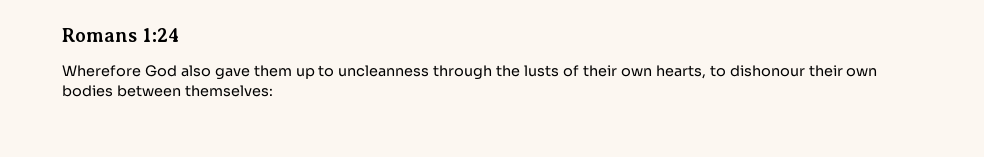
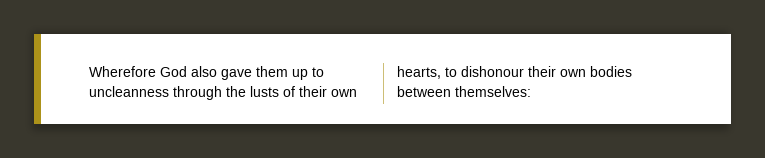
- Romans 1:24

